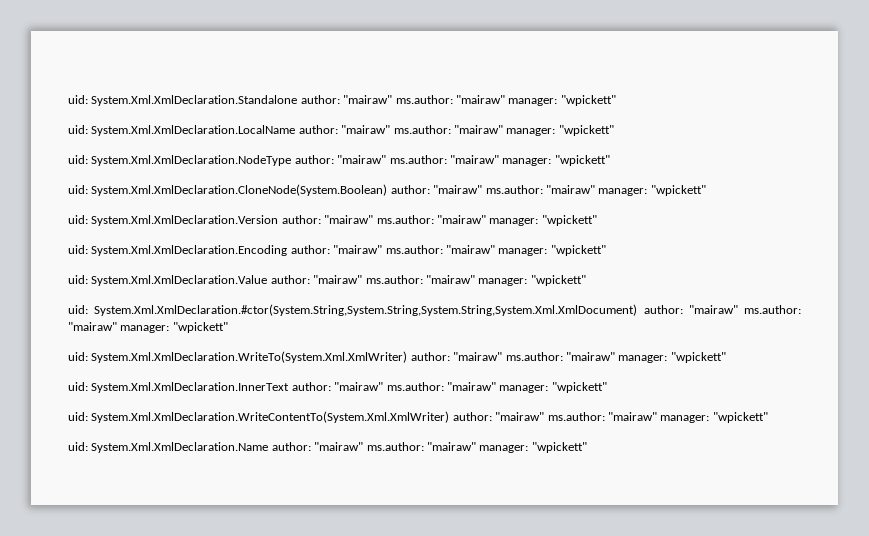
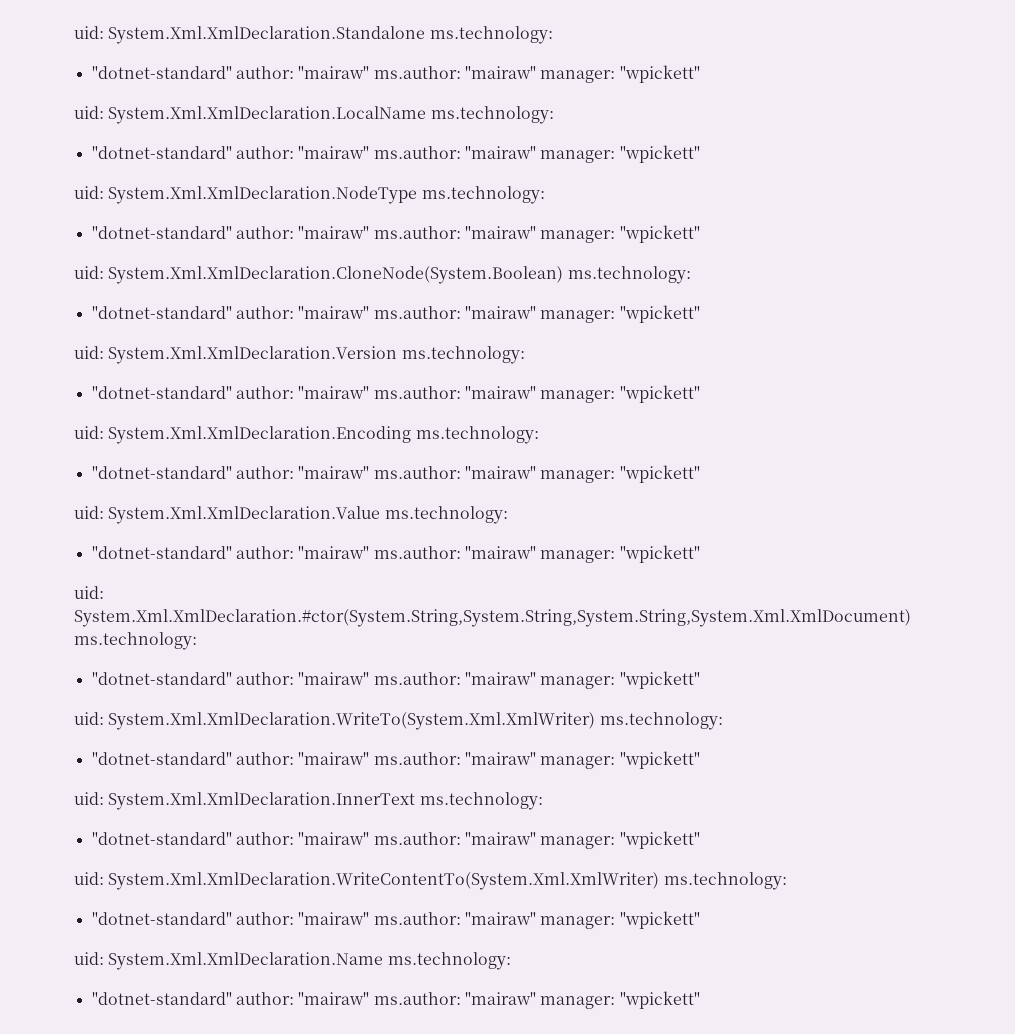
- uid: System.Xml.XmlDeclaration.Standalone author: "mairaw" ms.author: "mairaw" manager: "wpickett"
+ uid: System.Xml.XmlDeclaration.Standalone ms.technology:
+ "dotnet-standard" author: "mairaw" ms.author: "mairaw" manager: "wpickett"
- uid: System.Xml.XmlDeclaration.LocalName author: "mairaw" ms.author: "mairaw" manager: "wpickett"
+ uid: System.Xml.XmlDeclaration.LocalName ms.technology:
+ "dotnet-standard" author: "mairaw" ms.author: "mairaw" manager: "wpickett"
- uid: System.Xml.XmlDeclaration.NodeType author: "mairaw" ms.author: "mairaw" manager: "wpickett"
+ uid: System.Xml.XmlDeclaration.NodeType ms.technology:
+ "dotnet-standard" author: "mairaw" ms.author: "mairaw" manager: "wpickett"
- uid: System.Xml.XmlDeclaration.CloneNode(System.Boolean) author: "mairaw" ms.author: "mairaw" manager: "wpickett"
+ uid: System.Xml.XmlDeclaration.CloneNode(System.Boolean) ms.technology:
+ "dotnet-standard" author: "mairaw" ms.author: "mairaw" manager: "wpickett"
- uid: System.Xml.XmlDeclaration.Version author: "mairaw" ms.author: "mairaw" manager: "wpickett"
+ uid: System.Xml.XmlDeclaration.Version ms.technology:
+ "dotnet-standard" author: "mairaw" ms.author: "mairaw" manager: "wpickett"
- uid: System.Xml.XmlDeclaration.Encoding author: "mairaw" ms.author: "mairaw" manager: "wpickett"
+ uid: System.Xml.XmlDeclaration.Encoding ms.technology:
+ "dotnet-standard" author: "mairaw" ms.author: "mairaw" manager: "wpickett"
- uid: System.Xml.XmlDeclaration.Value author: "mairaw" ms.author: "mairaw" manager: "wpickett"
+ uid: System.Xml.XmlDeclaration.Value ms.technology:
+ "dotnet-standard" author: "mairaw" ms.author: "mairaw" manager: "wpickett"
- uid: System.Xml.XmlDeclaration.#ctor(System.String,System.String,System.String,System.Xml.XmlDocument) author: "mairaw" ms.author: "mairaw" manager: "wpickett"
+ uid: System.Xml.XmlDeclaration.#ctor(System.String,System.String,System.String,System.Xml.XmlDocument) ms.technology:
+ "dotnet-standard" author: "mairaw" ms.author: "mairaw" manager: "wpickett"
- uid: System.Xml.XmlDeclaration.WriteTo(System.Xml.XmlWriter) author: "mairaw" ms.author: "mairaw" manager: "wpickett"
+ uid: System.Xml.XmlDeclaration.WriteTo(System.Xml.XmlWriter) ms.technology:
+ "dotnet-standard" author: "mairaw" ms.author: "mairaw" manager: "wpickett"
- uid: System.Xml.XmlDeclaration.InnerText author: "mairaw" ms.author: "mairaw" manager: "wpickett"
+ uid: System.Xml.XmlDeclaration.InnerText ms.technology:
+ "dotnet-standard" author: "mairaw" ms.author: "mairaw" manager: "wpickett"
- uid: System.Xml.XmlDeclaration.WriteContentTo(System.Xml.XmlWriter) author: "mairaw" ms.author: "mairaw" manager: "wpickett"
+ uid: System.Xml.XmlDeclaration.WriteContentTo(System.Xml.XmlWriter) ms.technology:
+ "dotnet-standard" author: "mairaw" ms.author: "mairaw" manager: "wpickett"
- uid: System.Xml.XmlDeclaration.Name author: "mairaw" ms.author: "mairaw" manager: "wpickett"
+ uid: System.Xml.XmlDeclaration.Name ms.technology:
+ "dotnet-standard" author: "mairaw" ms.author: "mairaw" manager: "wpickett"

